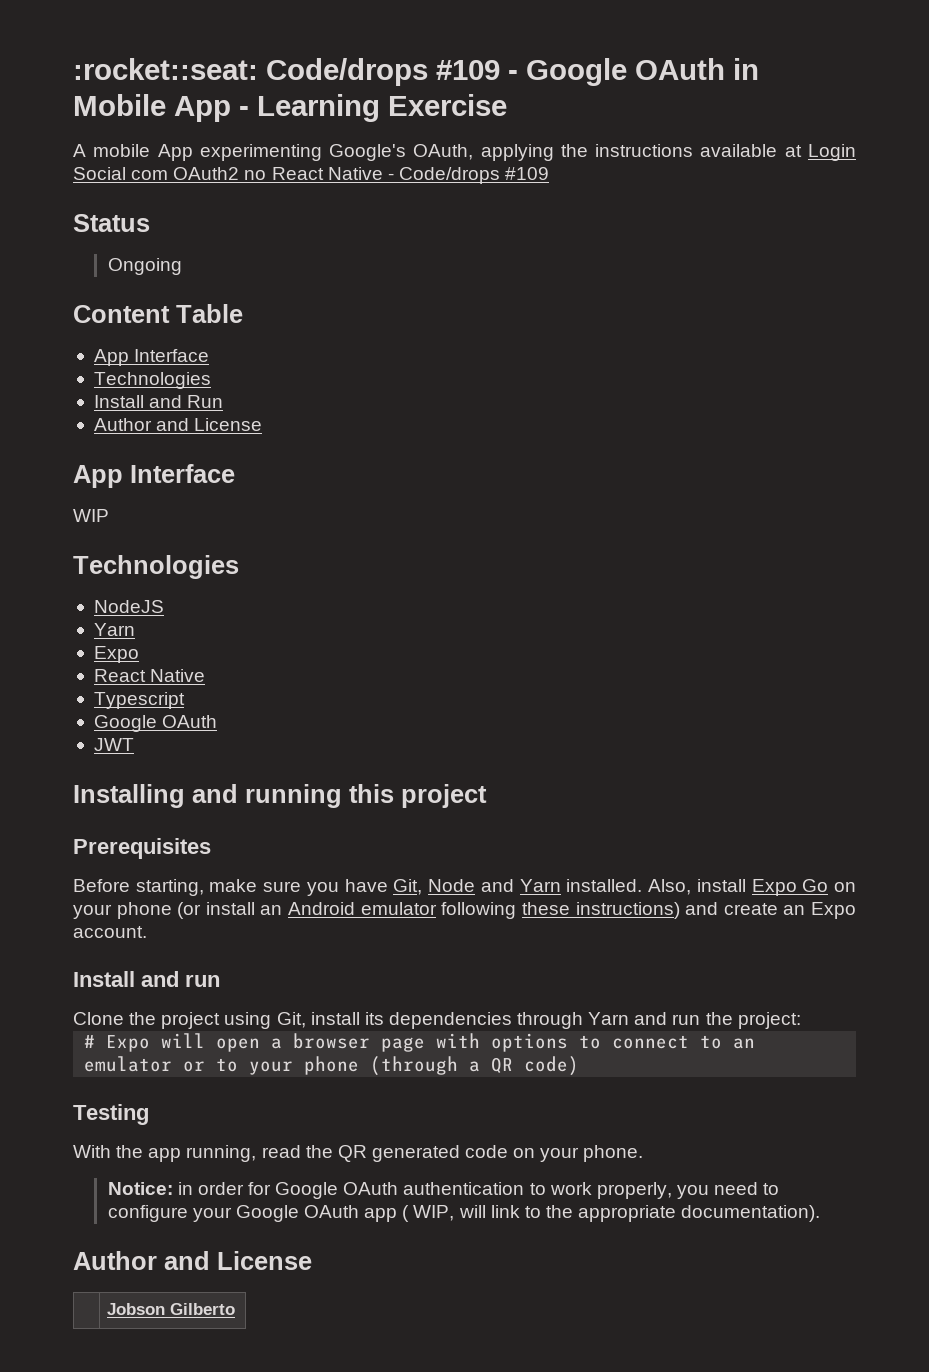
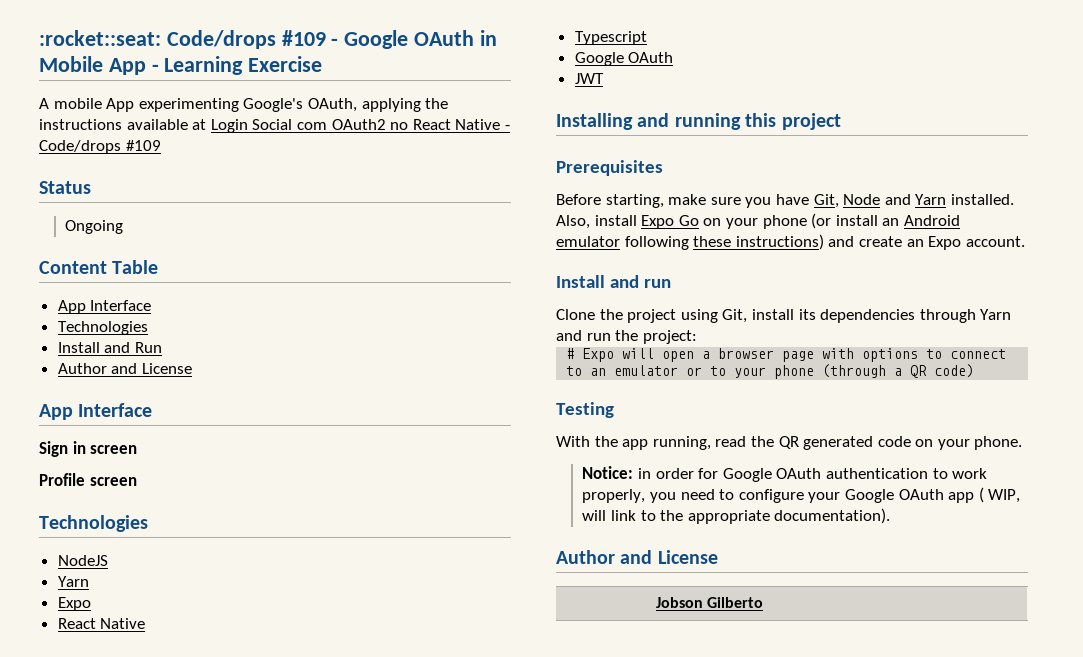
- WIP
+ Sign in screen
+ Profile screen

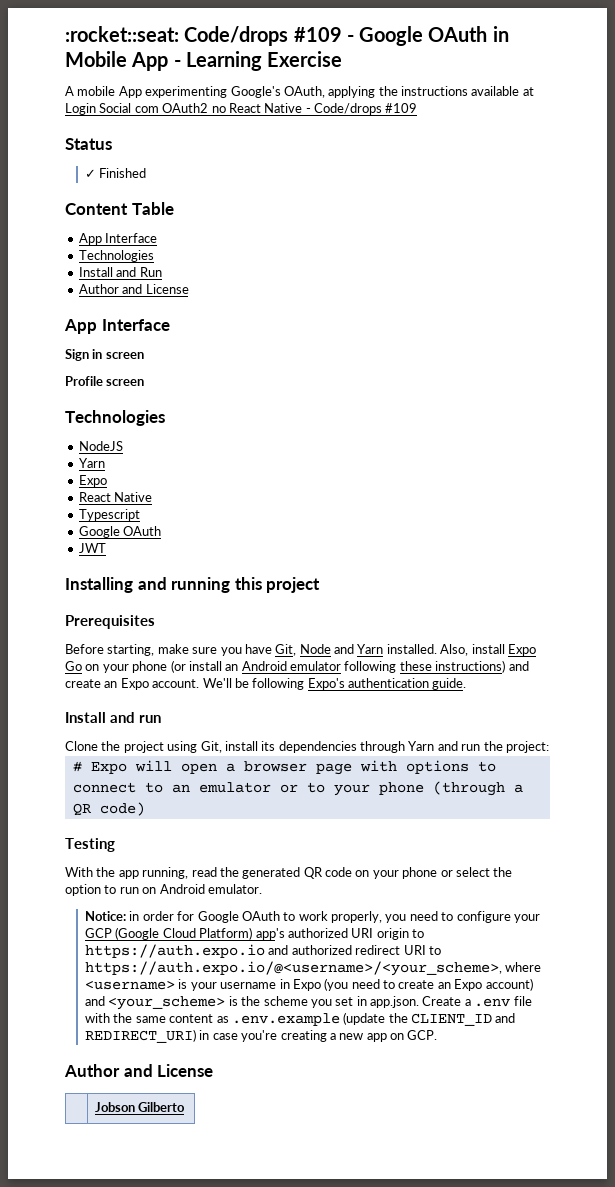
- Ongoing
+ ✓ Finished
+ We'll be following Expo's authentication guide.
- With the app running, read the QR generated code on your phone.
+ With the app running, read the generated QR code on your phone or select the option to run on Android emulator.
- Notice: in order for Google OAuth authentication to work properly, you need to configure your Google OAuth app ( WIP, will link to the appropriate documentation).
+ Notice: in order for Google OAuth to work properly, you need to configure your GCP (Google Cloud Platform) app's authorized URI origin to https://auth.expo.io and authorized redirect URI to https://auth.expo.io/@<username>/<your_scheme>, where <username> is your username in Expo (you need to create an Expo account) and <your_scheme> is the scheme you set in app.json. Create a .env file with the same content as .env.example (update the CLIENT_ID and REDIRECT_URI) in case you're creating a new app on GCP.

